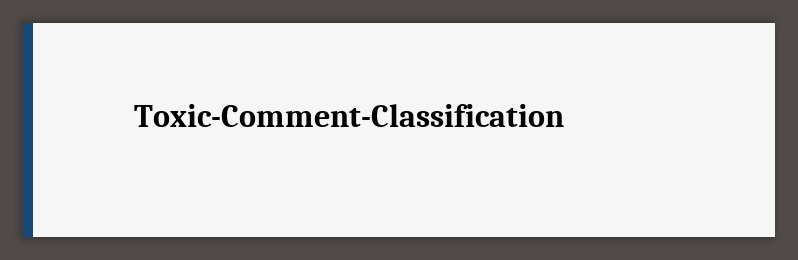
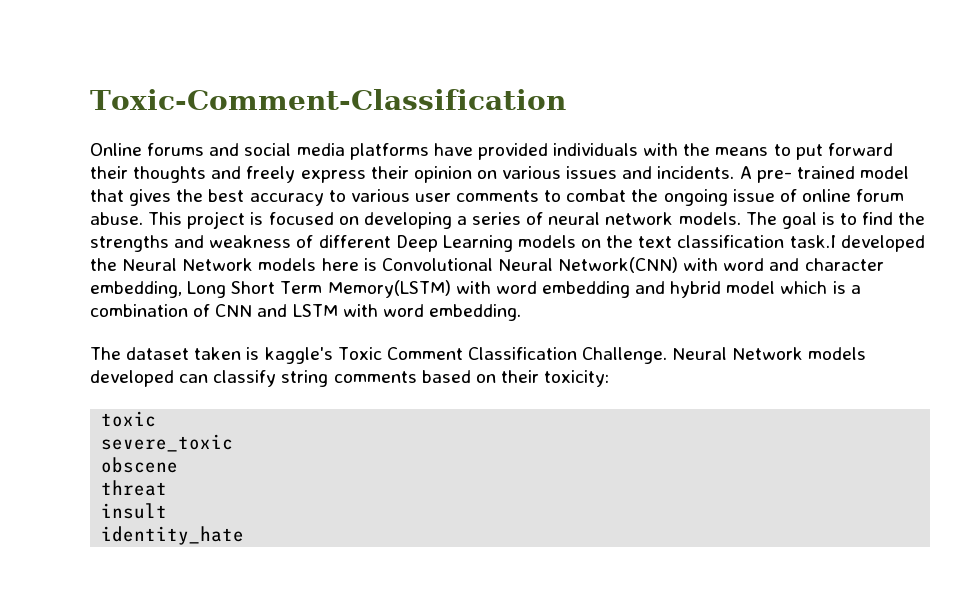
+ Online forums and social media platforms have provided individuals with the means to put forward their thoughts and freely express their opinion on various issues and incidents. A pre- trained model that gives the best accuracy to various user comments to combat the ongoing issue of online forum abuse. This project is focused on developing a series of neural network models. The goal is to find the strengths and weakness of different Deep Learning models on the text classification task.I developed the Neural Network models here is Convolutional Neural Network(CNN) with word and character embedding, Long Short Term Memory(LSTM) with word embedding and hybrid model which is a combination of CNN and LSTM with word embedding.
+ The dataset taken is kaggle's Toxic Comment Classification Challenge. Neural Network models developed can classify string comments based on their toxicity:
+ toxic
+ severe_toxic
+ obscene
+ threat
+ insult
+ identity_hate

